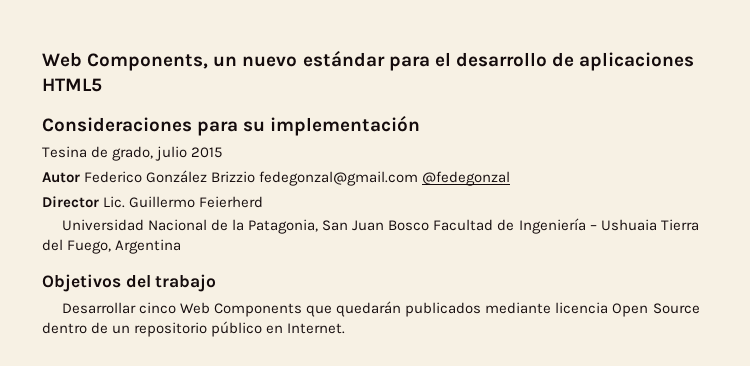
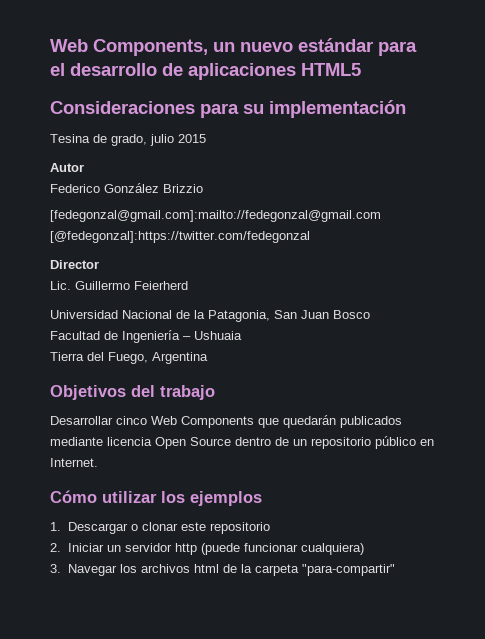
- Autor Federico González Brizzio fedegonzal@gmail.com @fedegonzal
+ Autor
+ Federico González Brizzio
+ [fedegonzal@gmail.com]:mailto://fedegonzal@gmail.com [@fedegonzal]:https://twitter.com/fedegonzal
- Director Lic. Guillermo Feierherd
+ Director
+ Lic. Guillermo Feierherd
- Universidad Nacional de la Patagonia, San Juan Bosco Facultad de Ingeniería – Ushuaia Tierra del Fuego, Argentina
+ Universidad Nacional de la Patagonia, San Juan Bosco
+ Facultad de Ingeniería – Ushuaia
+ Tierra del Fuego, Argentina
+ Cómo utilizar los ejemplos
+ 1. Descargar o clonar este repositorio
+ 2. Iniciar un servidor http (puede funcionar cualquiera)
+ 3. Navegar los archivos html de la carpeta "para-compartir"

